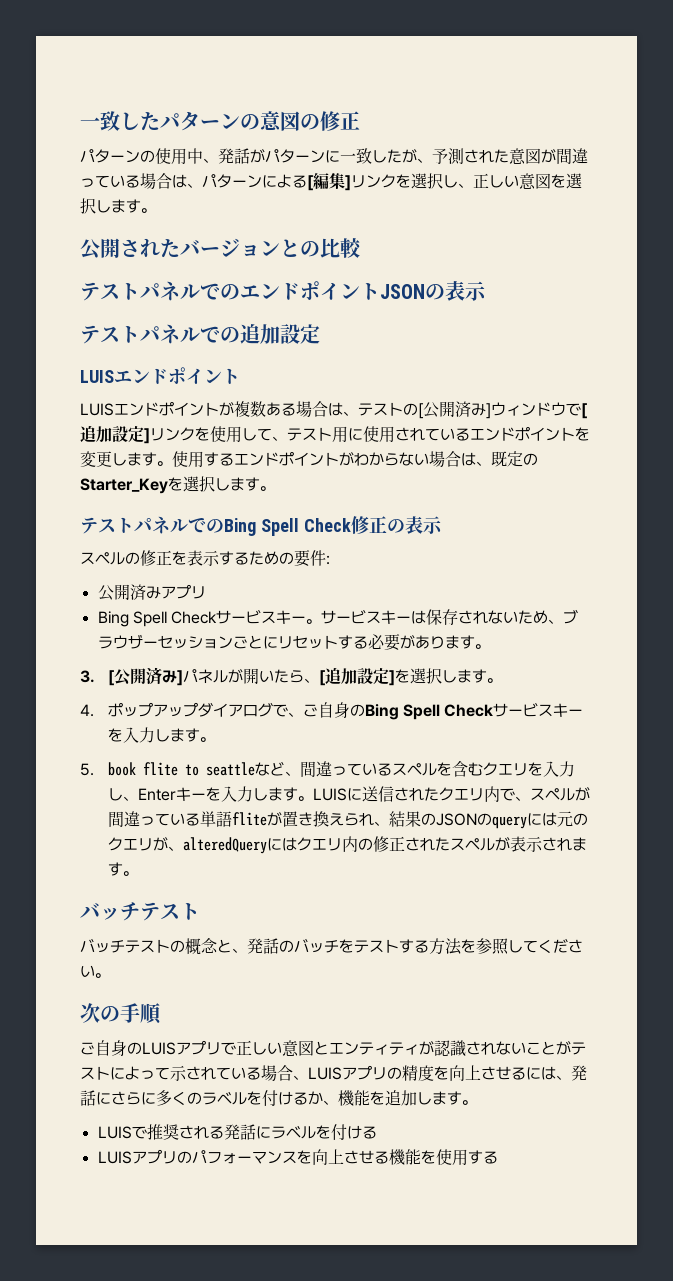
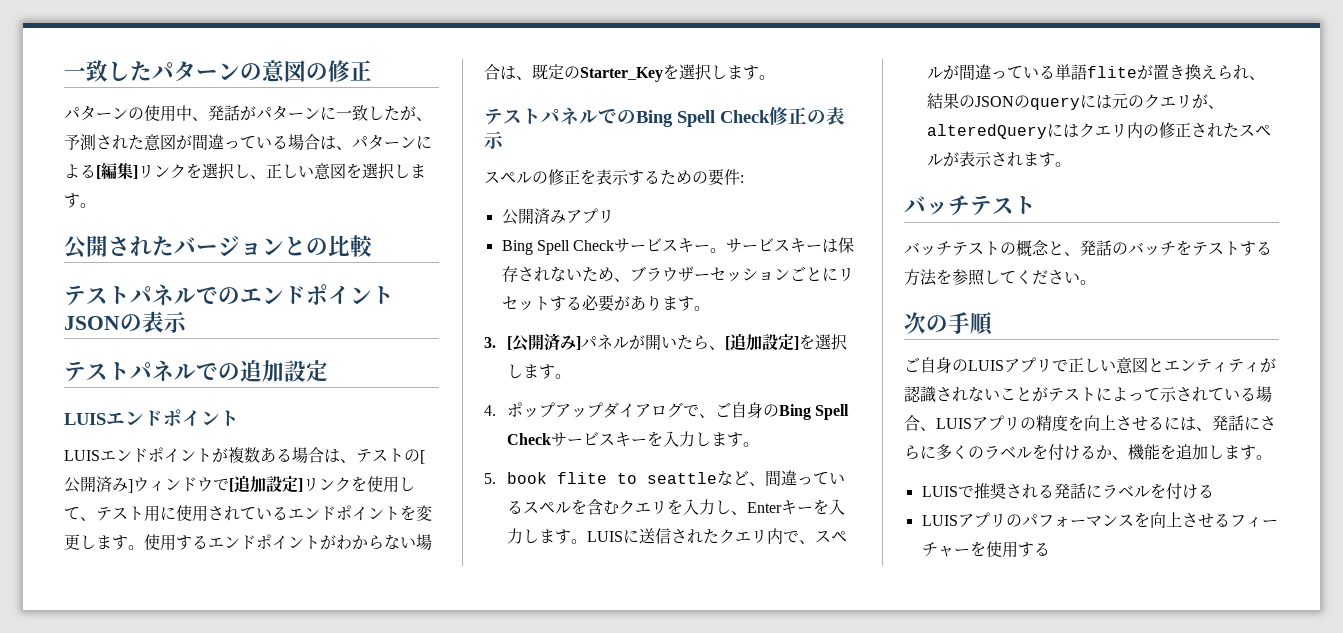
- LUISアプリのパフォーマンスを向上させる機能を使用する
+ LUISアプリのパフォーマンスを向上させるフィーチャーを使用する

